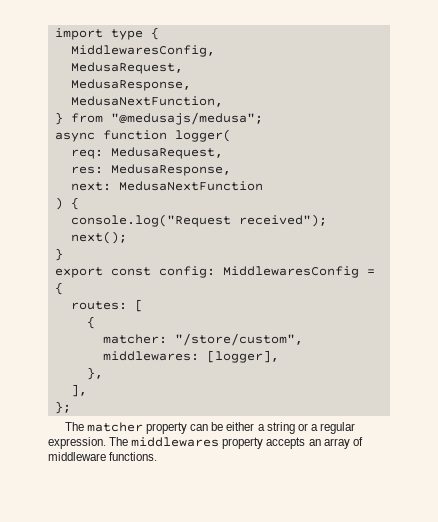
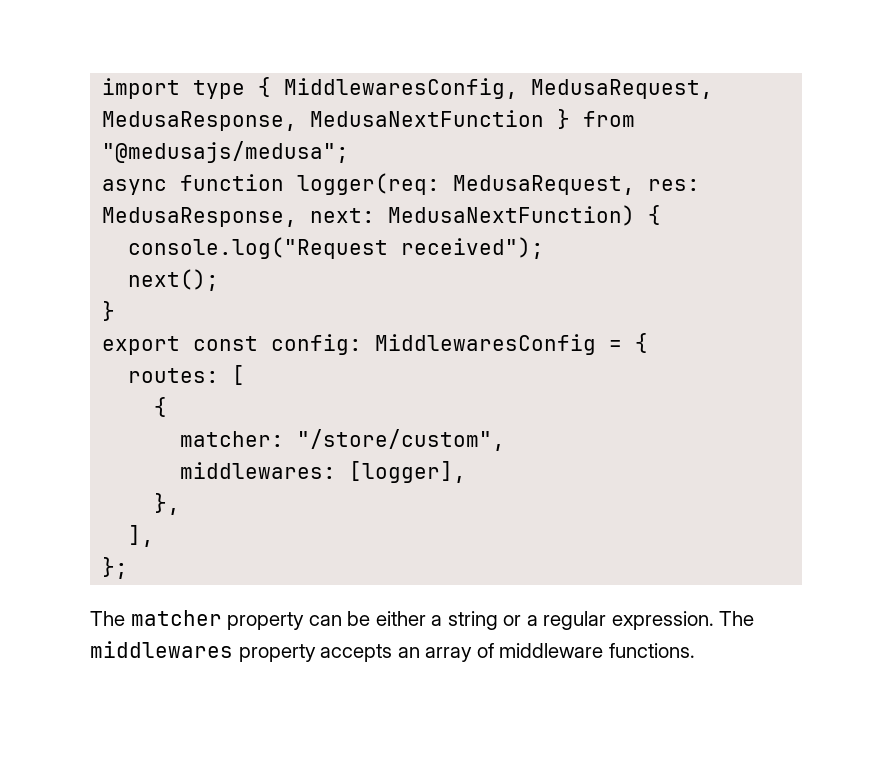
- import type {
- MiddlewaresConfig,
- MedusaRequest,
- MedusaResponse,
- MedusaNextFunction,
- } from "@medusajs/medusa";
+ import type { MiddlewaresConfig, MedusaRequest, MedusaResponse, MedusaNextFunction } from "@medusajs/medusa";
- async function logger(
- req: MedusaRequest,
- res: MedusaResponse,
- next: MedusaNextFunction
- ) {
+ async function logger(req: MedusaRequest, res: MedusaResponse, next: MedusaNextFunction) {

